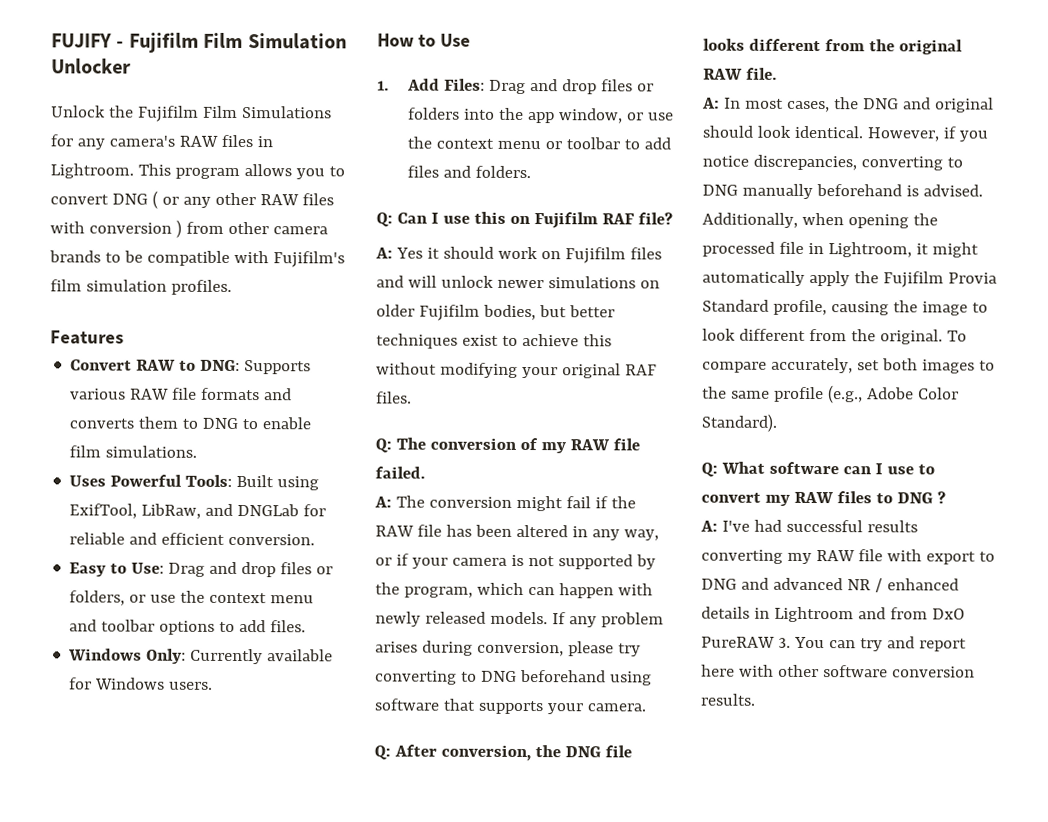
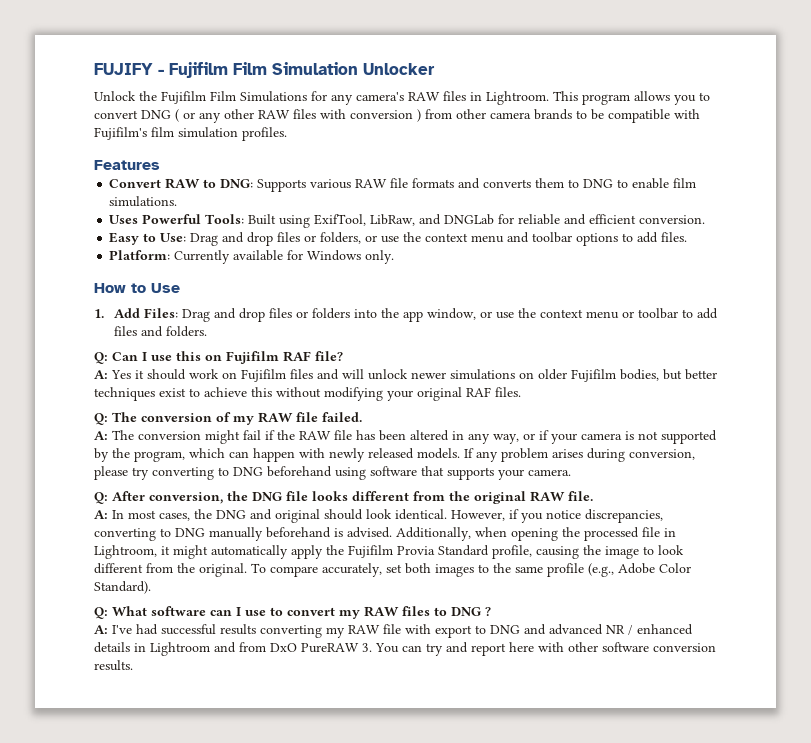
- Windows Only: Currently available for Windows users.
+ Platform: Currently available for Windows only.

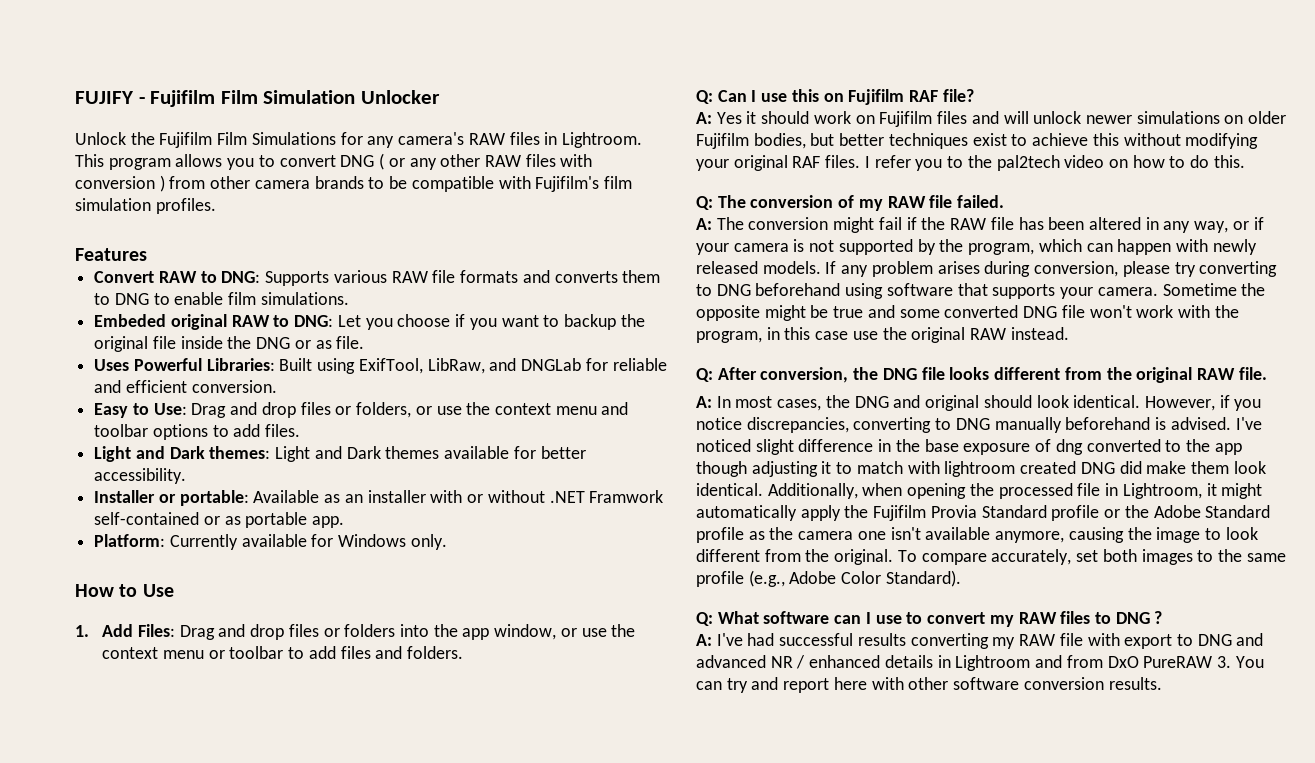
+ Embeded original RAW to DNG: Let you choose if you want to backup the original file inside the DNG or as file.
- Uses Powerful Tools: Built using ExifTool, LibRaw, and DNGLab for reliable and efficient conversion.
+ Uses Powerful Libraries: Built using ExifTool, LibRaw, and DNGLab for reliable and efficient conversion.
+ Light and Dark themes: Light and Dark themes available for better accessibility.
+ Installer or portable: Available as an installer with or without .NET Framwork self-contained or as portable app.
+ I refer you to the pal2tech video on how to do this.
+ Sometime the opposite might be true and some converted DNG file won't work with the program, in this case use the original RAW instead.
+ I've noticed slight difference in the base exposure of dng converted to the app though adjusting it to match with lightroom created DNG did make them look identical.
- Additionally, when opening the processed file in Lightroom, it might automatically apply the Fujifilm Provia Standard profile, causing the image to look different from the original.
+ Additionally, when opening the processed file in Lightroom, it might automatically apply the Fujifilm Provia Standard profile or the Adobe Standard profile as the camera one isn't available anymore, causing the image to look different from the original.

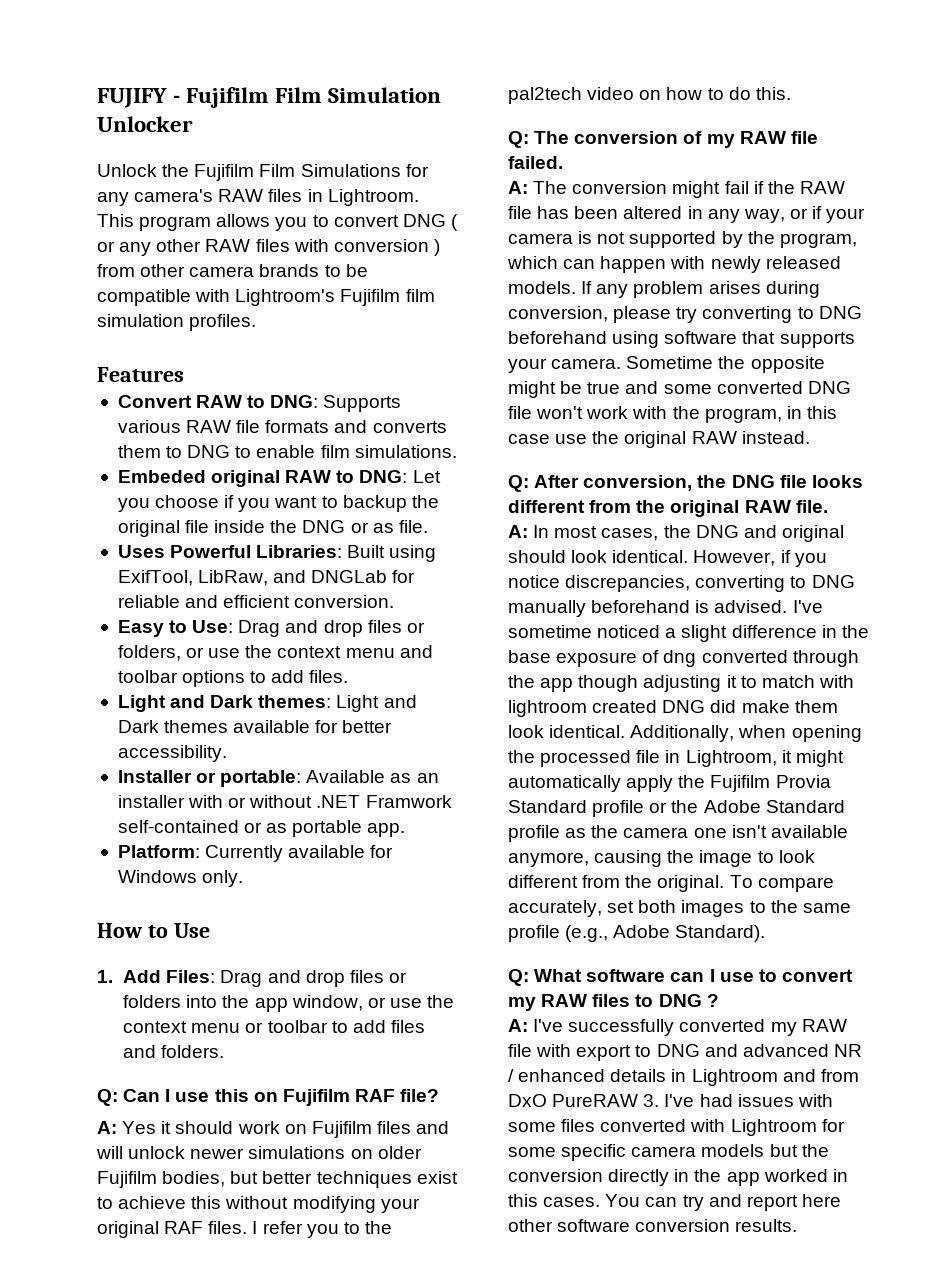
- This program allows you to convert DNG ( or any other RAW files with conversion ) from other camera brands to be compatible with Fujifilm's film simulation profiles.
+ This program allows you to convert DNG ( or any other RAW files with conversion ) from other camera brands to be compatible with Lightroom's Fujifilm film simulation profiles.
- I've noticed slight difference in the base exposure of dng converted to the app though adjusting it to match with lightroom created DNG did make them look identical.
+ I've sometime noticed a slight difference in the base exposure of dng converted through the app though adjusting it to match with lightroom created DNG did make them look identical.
- To compare accurately, set both images to the same profile (e.g., Adobe Color Standard).
+ To compare accurately, set both images to the same profile (e.g., Adobe Standard).
- A: I've had successful results converting my RAW file with export to DNG and advanced NR / enhanced details in Lightroom and from DxO PureRAW 3. You can try and report here with other software conversion results.
+ A: I've successfully converted my RAW file with export to DNG and advanced NR / enhanced details in Lightroom and from DxO PureRAW 3. I've had issues with some files converted with Lightroom for some specific camera models but the conversion directly in the app worked in this cases. You can try and report here other software conversion results.

